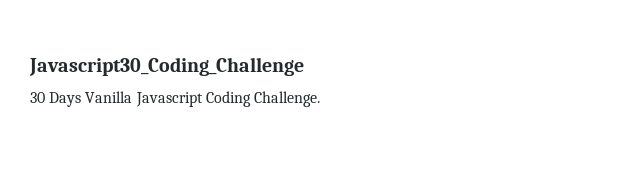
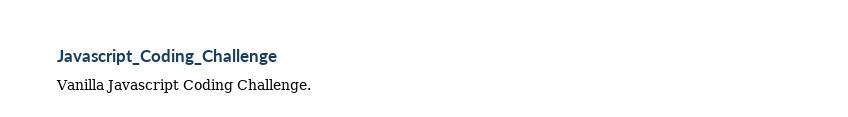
- Javascript30_Coding_Challenge
- 30 Days Vanilla Javascript Coding Challenge.
+ Javascript_Coding_Challenge
+ Vanilla Javascript Coding Challenge.

